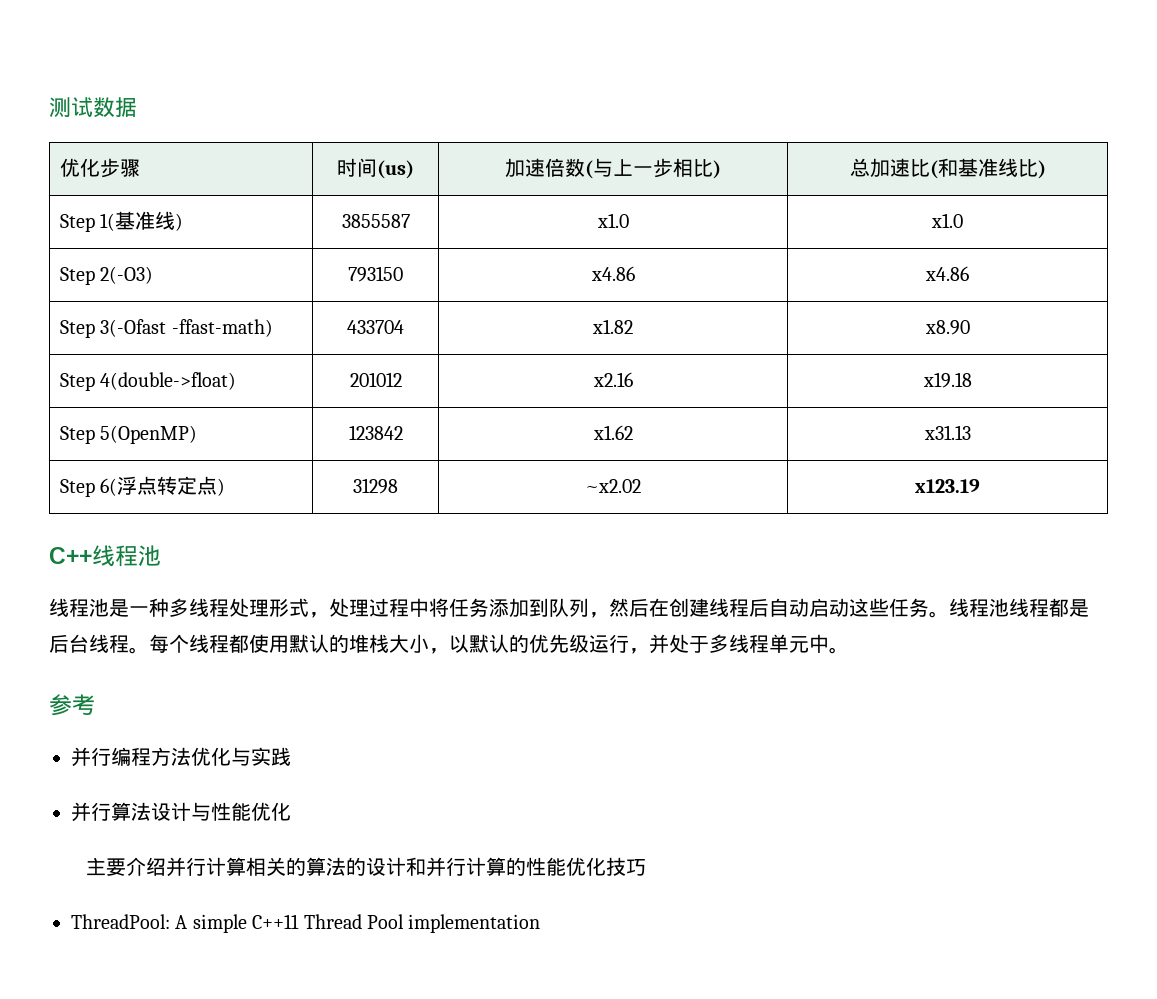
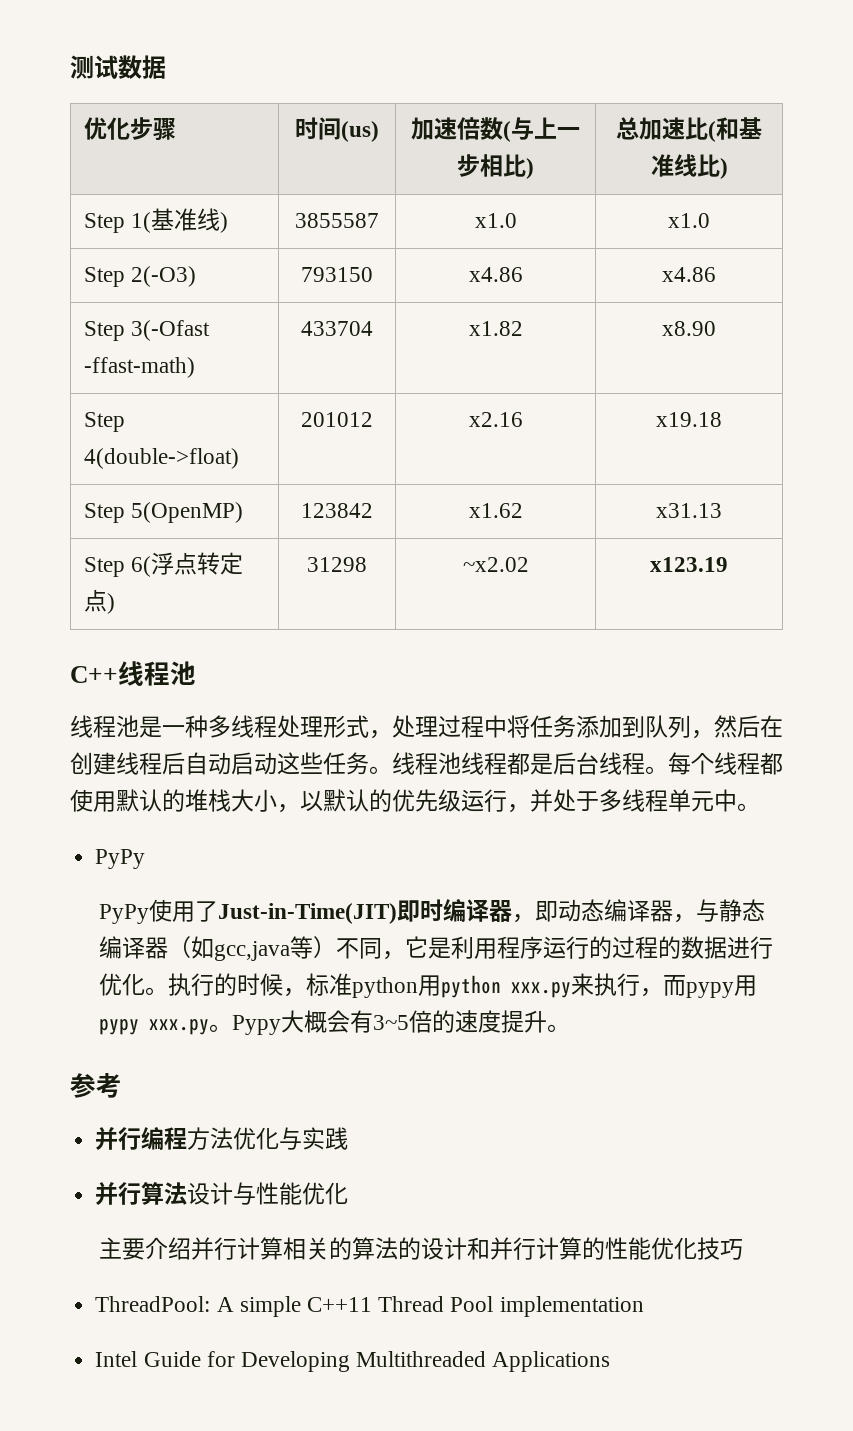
  每个线程都使用默认的堆栈大小，以默认的优先级运行，并处于多线程单元中。
+ PyPy
+ PyPy使用了Just-in-Time(JIT)即时编译器，即动态编译器，与静态编译器（如gcc,java等）不同，它是利用程序运行的过程的数据进行优化。执行的时候，标准python用python xxx.py来执行，而pypy用pypy xxx.py。Pypy大概会有3~5倍的速度提升。
+ Intel Guide for Developing Multithreaded Applications

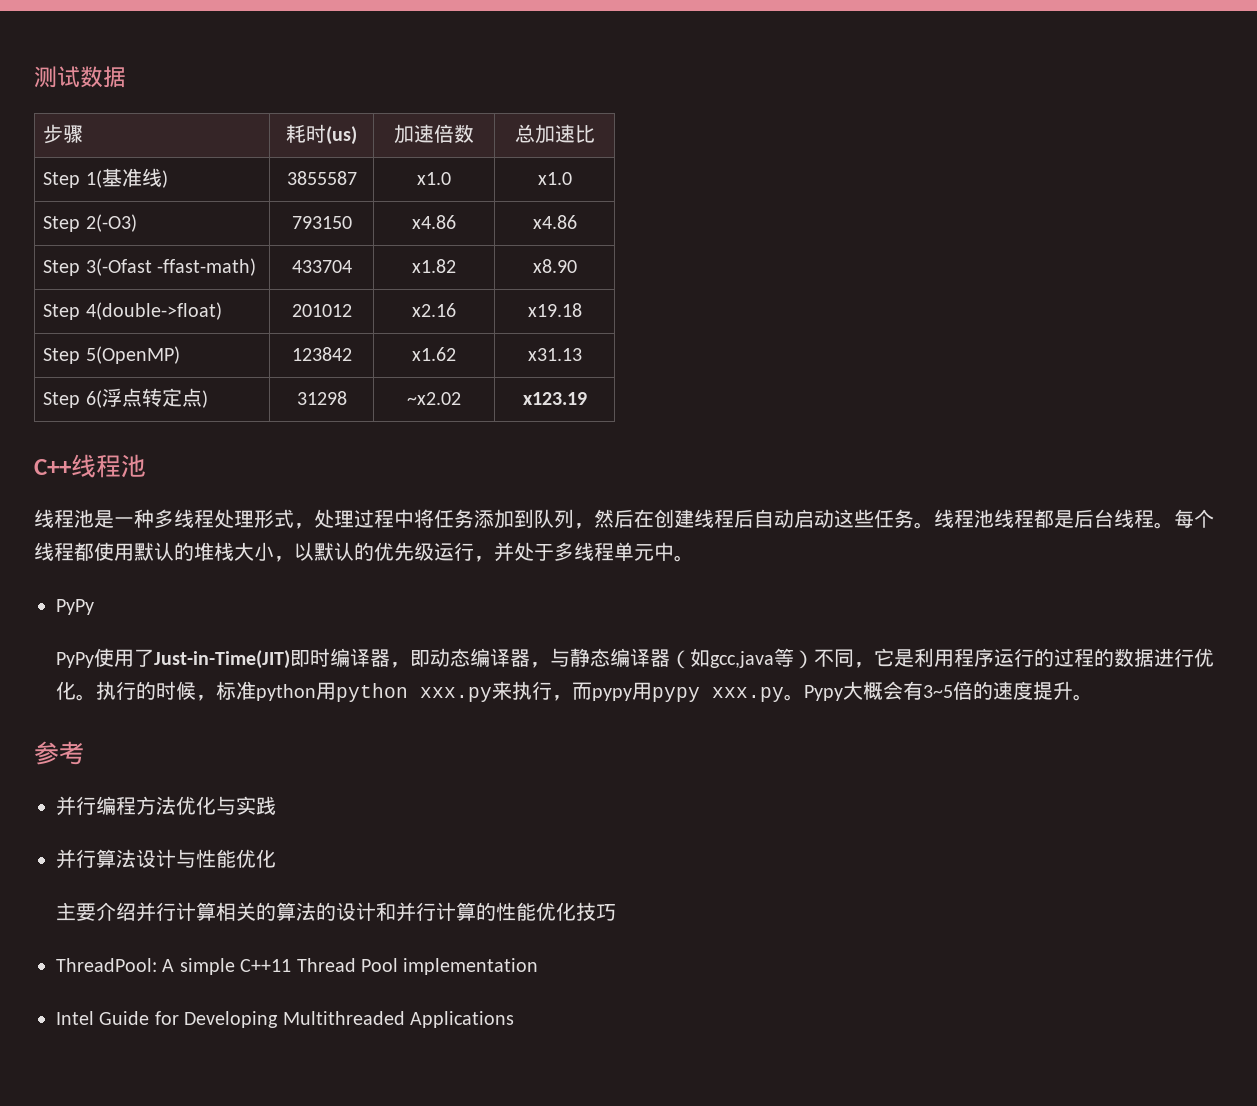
- 优化步骤 | 时间(us) | 加速倍数(与上一步相比) | 总加速比(和基准线比)
+ 步骤 | 耗时(us) | 加速倍数 | 总加速比

